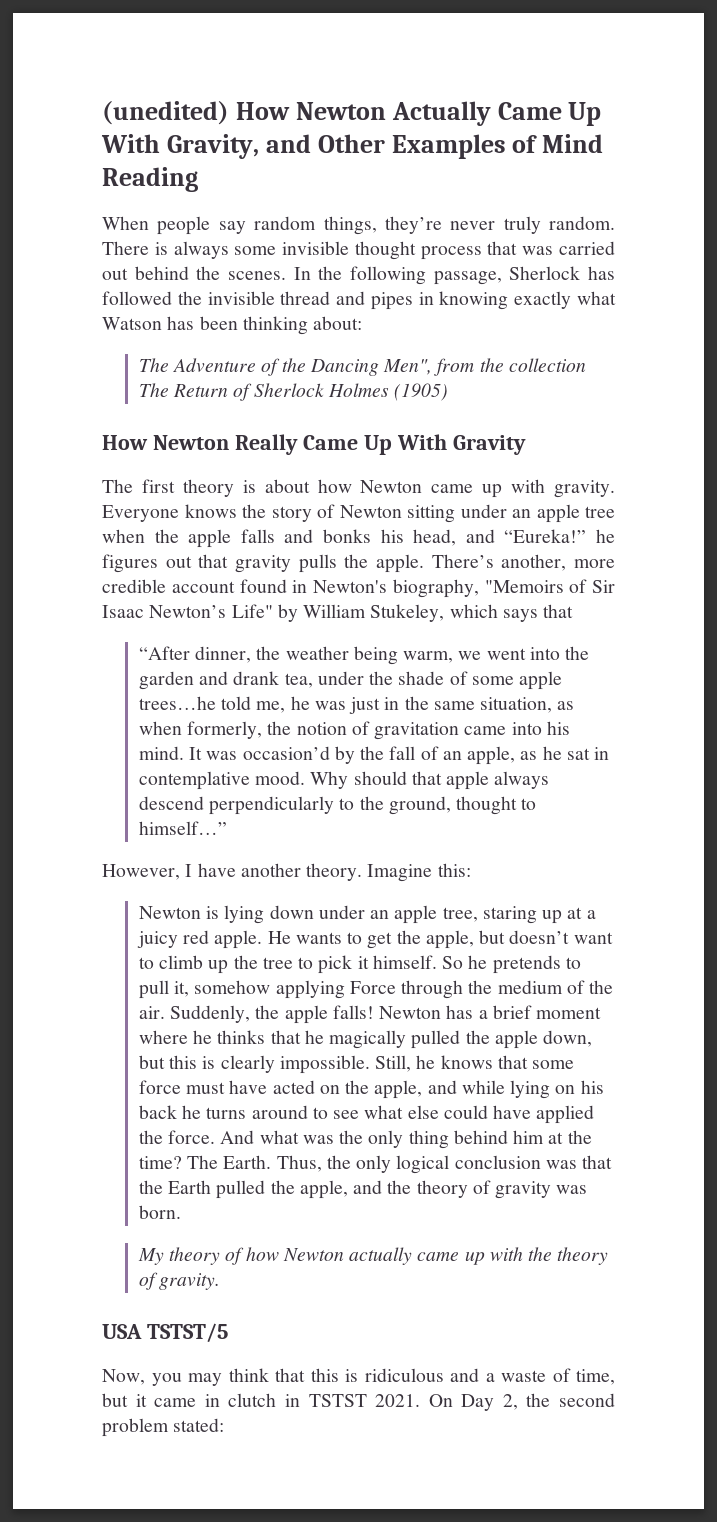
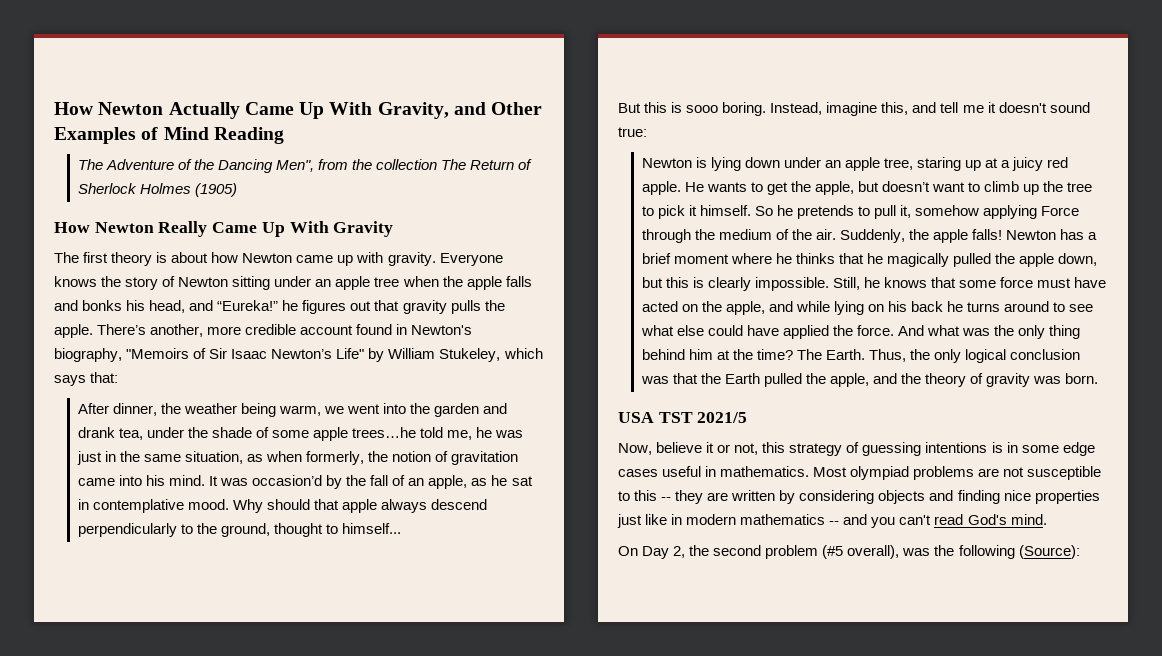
- (unedited) How Newton Actually Came Up With Gravity, and Other Examples of Mind Reading
+ How Newton Actually Came Up With Gravity, and Other Examples of Mind Reading
- When people say random things, they’re never truly random. There is always some invisible thought process that was carried out behind the scenes. In the following passage, Sherlock has followed the invisible thread and pipes in knowing exactly what Watson has been thinking about:
- There’s another, more credible account found in Newton's biography, "Memoirs of Sir Isaac Newton’s Life" by William Stukeley, which says that
- “After dinner, the weather being warm, we went into the garden and drank tea, under the shade of some apple trees…he told me, he was just in the same situation, as when formerly, the notion of gravitation came into his mind.
+ There’s another, more credible account found in Newton's biography, "Memoirs of Sir Isaac Newton’s Life" by William Stukeley, which says that:
+ After dinner, the weather being warm, we went into the garden and drank tea, under the shade of some apple trees…he told me, he was just in the same situation, as when formerly, the notion of gravitation came into his mind.
- Why should that apple always descend perpendicularly to the ground, thought to himself…”
- However, I have another theory. Imagine this:
+ Why should that apple always descend perpendicularly to the ground, thought to himself...
+ But this is sooo boring. Instead, imagine this, and tell me it doesn't sound true:
- My theory of how Newton actually came up with the theory of gravity.
- USA TSTST/5
+ USA TST 2021/5
- Now, you may think that this is ridiculous and a waste of time, but it came in clutch in TSTST 2021. On Day 2, the second problem stated:
+ Now, believe it or not, this strategy of guessing intentions is in some edge cases useful in mathematics. Most olympiad problems are not susceptible to this -- they are written by considering objects and finding nice properties just like in modern mathematics -- and you can't read God's mind.
+ On Day 2, the second problem (#5 overall), was the following (Source):

